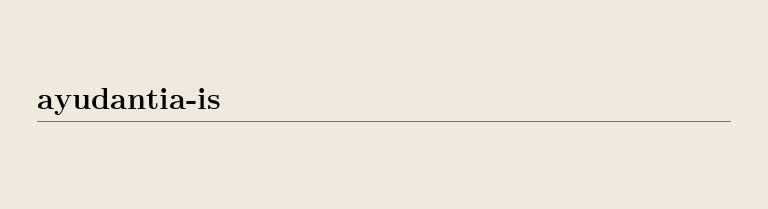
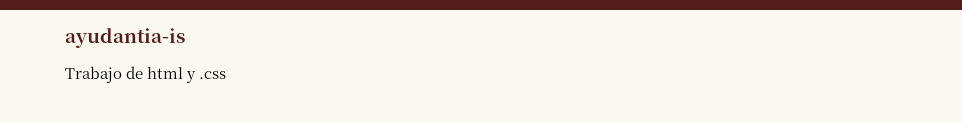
+ Trabajo de html y .css

